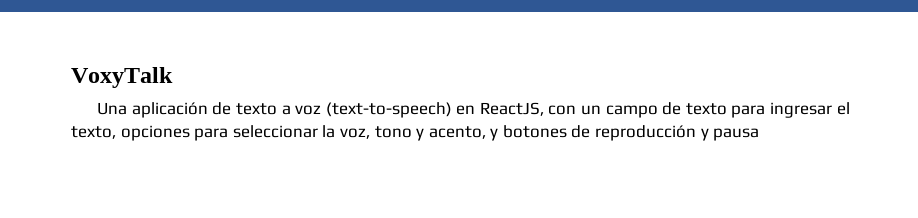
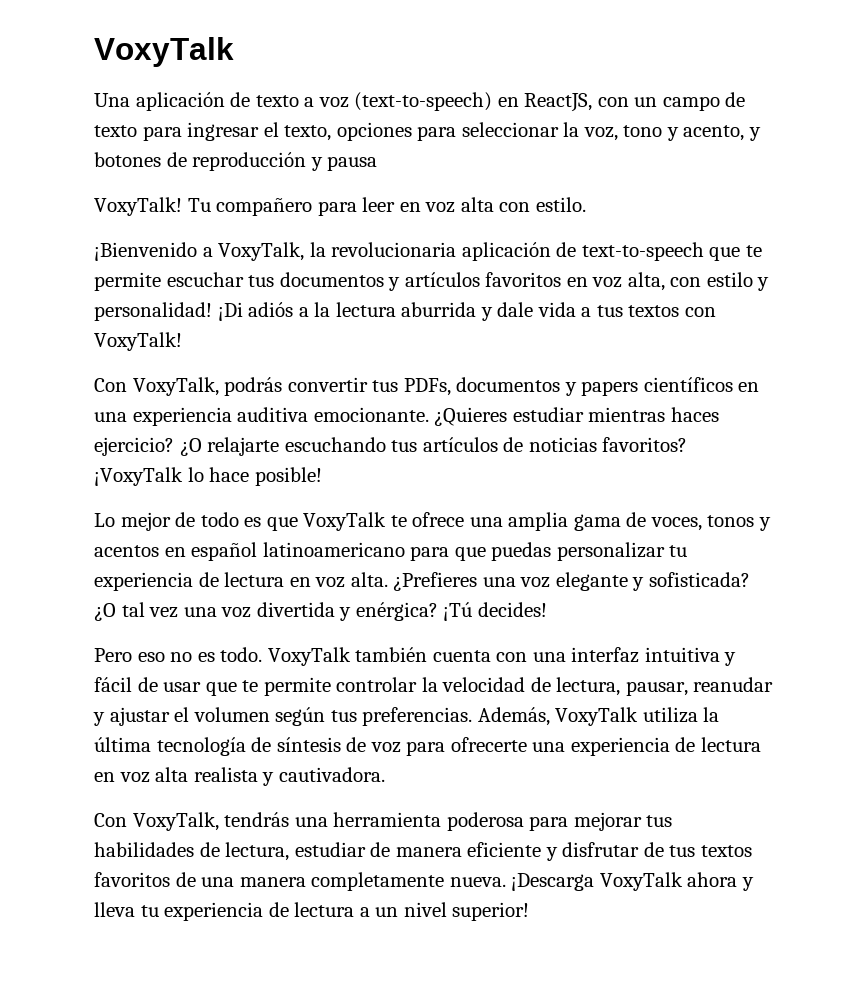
+ VoxyTalk! Tu compañero para leer en voz alta con estilo.
+ ¡Bienvenido a VoxyTalk, la revolucionaria aplicación de text-to-speech que te permite escuchar tus documentos y artículos favoritos en voz alta, con estilo y personalidad! ¡Di adiós a la lectura aburrida y dale vida a tus textos con VoxyTalk!
+ Con VoxyTalk, podrás convertir tus PDFs, documentos y papers científicos en una experiencia auditiva emocionante. ¿Quieres estudiar mientras haces ejercicio? ¿O relajarte escuchando tus artículos de noticias favoritos? ¡VoxyTalk lo hace posible!
+ Lo mejor de todo es que VoxyTalk te ofrece una amplia gama de voces, tonos y acentos en español latinoamericano para que puedas personalizar tu experiencia de lectura en voz alta. ¿Prefieres una voz elegante y sofisticada? ¿O tal vez una voz divertida y enérgica? ¡Tú decides!
+ Pero eso no es todo. VoxyTalk también cuenta con una interfaz intuitiva y fácil de usar que te permite controlar la velocidad de lectura, pausar, reanudar y ajustar el volumen según tus preferencias. Además, VoxyTalk utiliza la última tecnología de síntesis de voz para ofrecerte una experiencia de lectura en voz alta realista y cautivadora.
+ Con VoxyTalk, tendrás una herramienta poderosa para mejorar tus habilidades de lectura, estudiar de manera eficiente y disfrutar de tus textos favoritos de una manera completamente nueva. ¡Descarga VoxyTalk ahora y lleva tu experiencia de lectura a un nivel superior!

